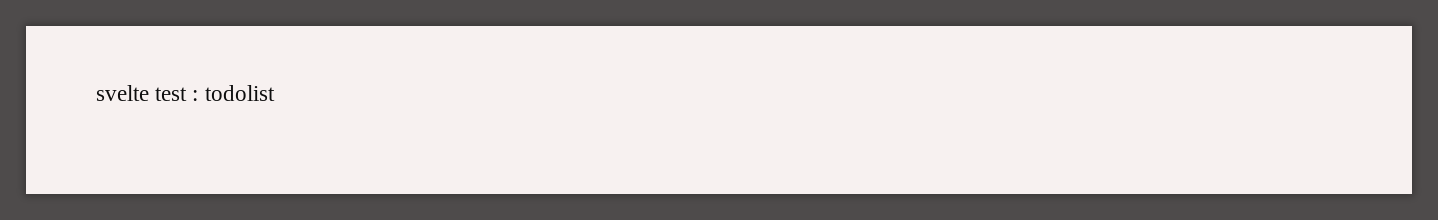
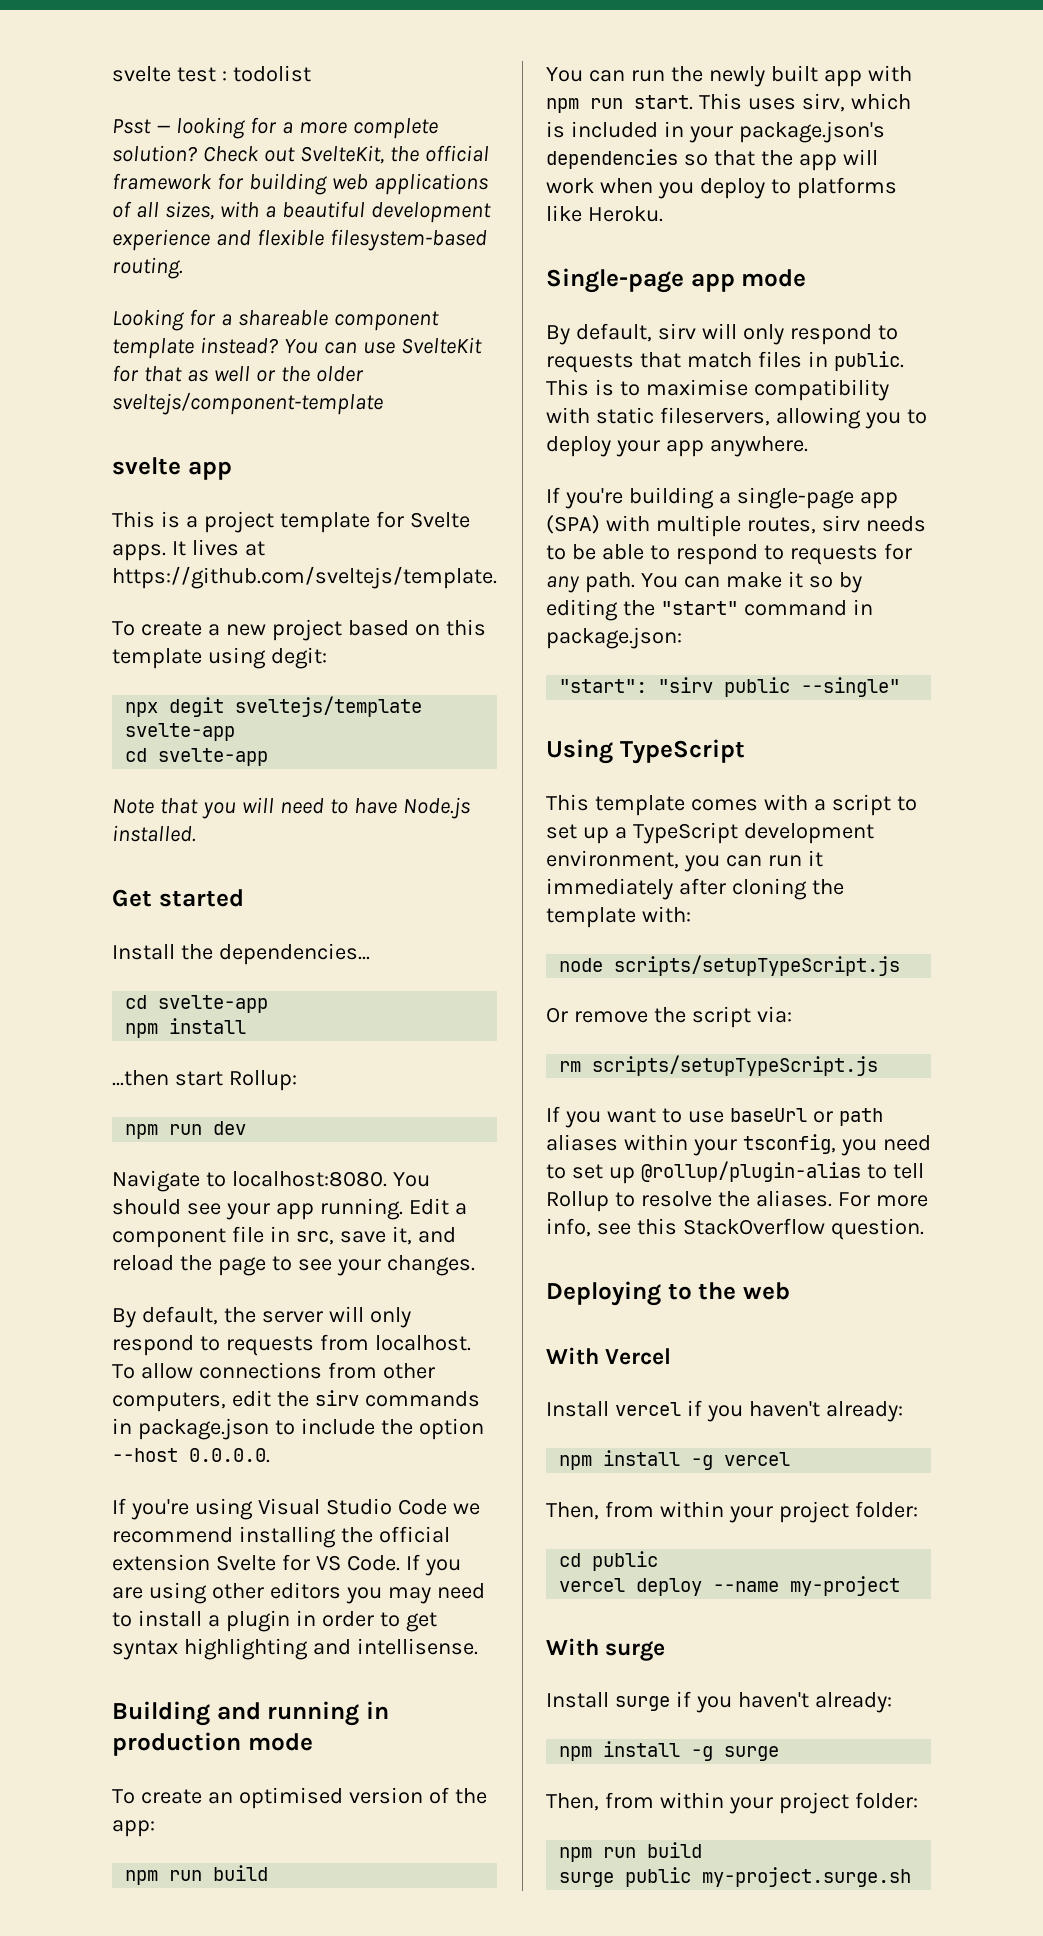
+ Psst — looking for a more complete solution? Check out SvelteKit, the official framework for building web applications of all sizes, with a beautiful development experience and flexible filesystem-based routing.
+ Looking for a shareable component template instead? You can use SvelteKit for that as well or the older sveltejs/component-template
+ svelte app
+ This is a project template for Svelte apps. It lives at https://github.com/sveltejs/template.
+ To create a new project based on this template using degit:
+ npx degit sveltejs/template svelte-app
+ cd svelte-app
+ Note that you will need to have Node.js installed.
+ Get started
+ Install the dependencies...
+ cd svelte-app
+ npm install
+ ...then start Rollup:
+ npm run dev
+ Navigate to localhost:8080. You should see your app running. Edit a component file in src, save it, and reload the page to see your changes.
+ By default, the server will only respond to requests from localhost. To allow connections from other computers, edit the sirv commands in package.json to include the option --host 0.0.0.0.
+ If you're using Visual Studio Code we recommend installing the official extension Svelte for VS Code. If you are using other editors you may need to install a plugin in order to get syntax highlighting and intellisense.
+ Building and running in production mode
+ To create an optimised version of the app:
+ npm run build
+ You can run the newly built app with npm run start. This uses sirv, which is included in your package.json's dependencies so that the app will work when you deploy to platforms like Heroku.
+ Single-page app mode
+ By default, sirv will only respond to requests that match files in public. This is to maximise compatibility with static fileservers, allowing you to deploy your app anywhere.
+ If you're building a single-page app (SPA) with multiple routes, sirv needs to be able to respond to requests for any path. You can make it so by editing the "start" command in package.json:
+ "start": "sirv public --single"
+ Using TypeScript
+ This template comes with a script to set up a TypeScript development environment, you can run it immediately after cloning the template with:
+ node scripts/setupTypeScript.js
+ Or remove the script via:
+ rm scripts/setupTypeScript.js
+ If you want to use baseUrl or path aliases within your tsconfig, you need to set up @rollup/plugin-alias to tell Rollup to resolve the aliases. For more info, see this StackOverflow question.
+ Deploying to the web
+ With Vercel
+ Install vercel if you haven't already:
+ npm install -g vercel
+ Then, from within your project folder:
+ cd public
+ vercel deploy --name my-project
+ With surge
+ Install surge if you haven't already:
+ npm install -g surge
+ Then, from within your project folder:
+ npm run build
+ surge public my-project.surge.sh

